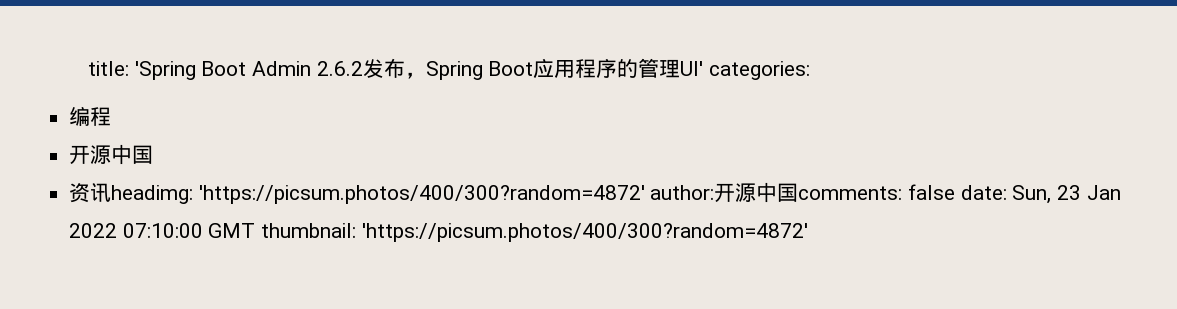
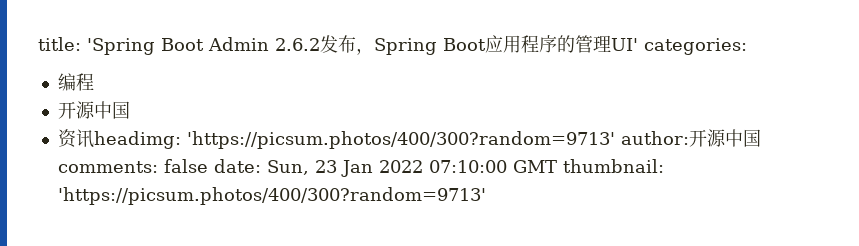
- 资讯headimg: 'https://picsum.photos/400/300?random=4872' author:开源中国comments: false date: Sun, 23 Jan 2022 07:10:00 GMT thumbnail: 'https://picsum.photos/400/300?random=4872'
+ 资讯headimg: 'https://picsum.photos/400/300?random=9713' author:开源中国comments: false date: Sun, 23 Jan 2022 07:10:00 GMT thumbnail: 'https://picsum.photos/400/300?random=9713'

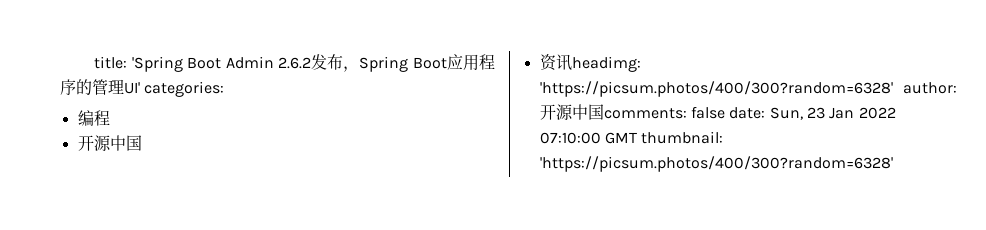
- 资讯headimg: 'https://picsum.photos/400/300?random=9713' author:开源中国comments: false date: Sun, 23 Jan 2022 07:10:00 GMT thumbnail: 'https://picsum.photos/400/300?random=9713'
+ 资讯headimg: 'https://picsum.photos/400/300?random=6328' author:开源中国comments: false date: Sun, 23 Jan 2022 07:10:00 GMT thumbnail: 'https://picsum.photos/400/300?random=6328'

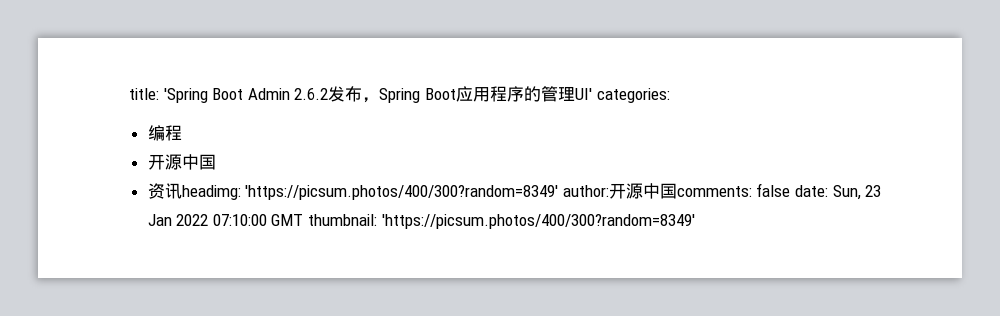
- 资讯headimg: 'https://picsum.photos/400/300?random=6328' author:开源中国comments: false date: Sun, 23 Jan 2022 07:10:00 GMT thumbnail: 'https://picsum.photos/400/300?random=6328'
+ 资讯headimg: 'https://picsum.photos/400/300?random=8349' author:开源中国comments: false date: Sun, 23 Jan 2022 07:10:00 GMT thumbnail: 'https://picsum.photos/400/300?random=8349'

